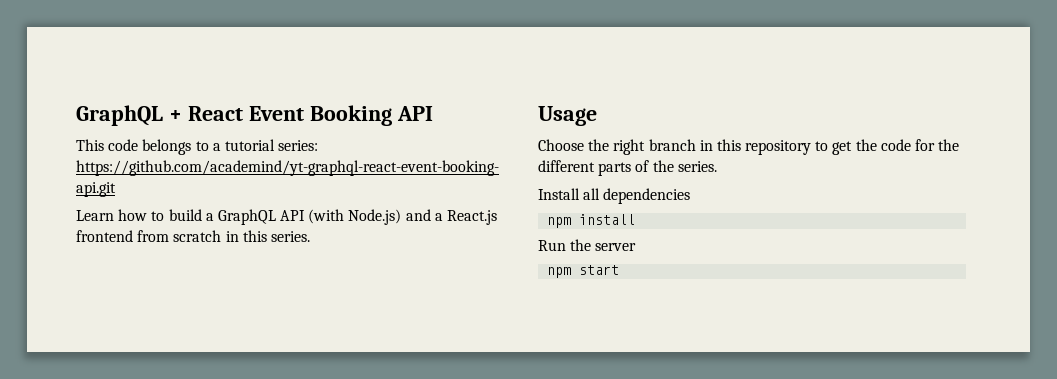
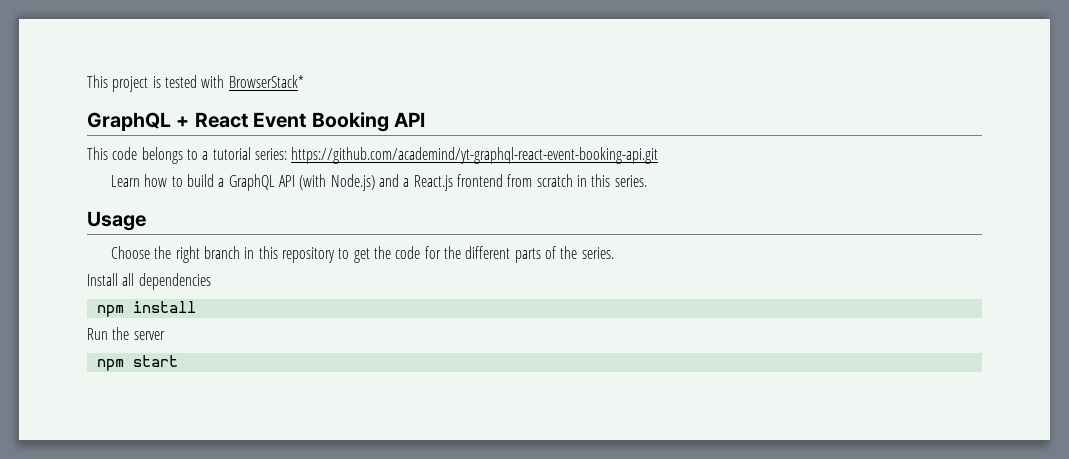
+ This project is tested with BrowserStack*

